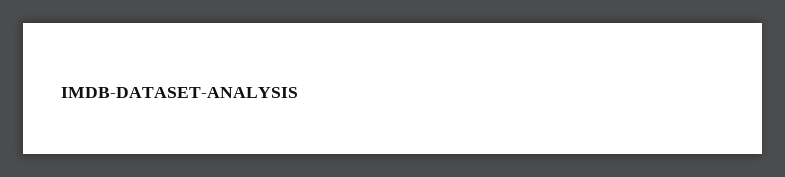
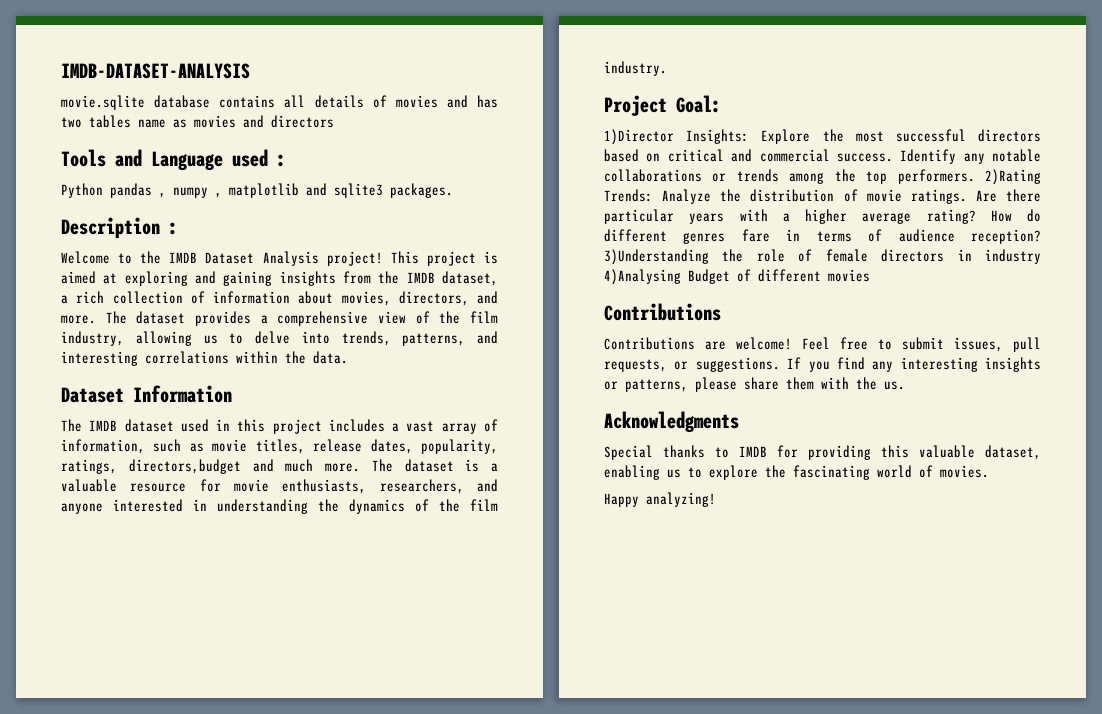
+ movie.sqlite database contains all details of movies and has two tables name as movies and directors
+ Tools and Language used :
+ Python pandas , numpy , matplotlib and sqlite3 packages.
+ Description :
+ Welcome to the IMDB Dataset Analysis project! This project is aimed at exploring and gaining insights from the IMDB dataset, a rich collection of information about movies, directors, and more. The dataset provides a comprehensive view of the film industry, allowing us to delve into trends, patterns, and interesting correlations within the data.
+ Dataset Information
+ The IMDB dataset used in this project includes a vast array of information, such as movie titles, release dates, popularity, ratings, directors,budget and much more. The dataset is a valuable resource for movie enthusiasts, researchers, and anyone interested in understanding the dynamics of the film industry.
+ Project Goal:
+ 1)Director Insights: Explore the most successful directors based on critical and commercial success. Identify any notable collaborations or trends among the top performers. 2)Rating Trends: Analyze the distribution of movie ratings. Are there particular years with a higher average rating? How do different genres fare in terms of audience reception? 3)Understanding the role of female directors in industry 4)Analysing Budget of different movies
+ Contributions
+ Contributions are welcome! Feel free to submit issues, pull requests, or suggestions. If you find any interesting insights or patterns, please share them with the us.
+ Acknowledgments
+ Special thanks to IMDB for providing this valuable dataset, enabling us to explore the fascinating world of movies.
+ Happy analyzing!

